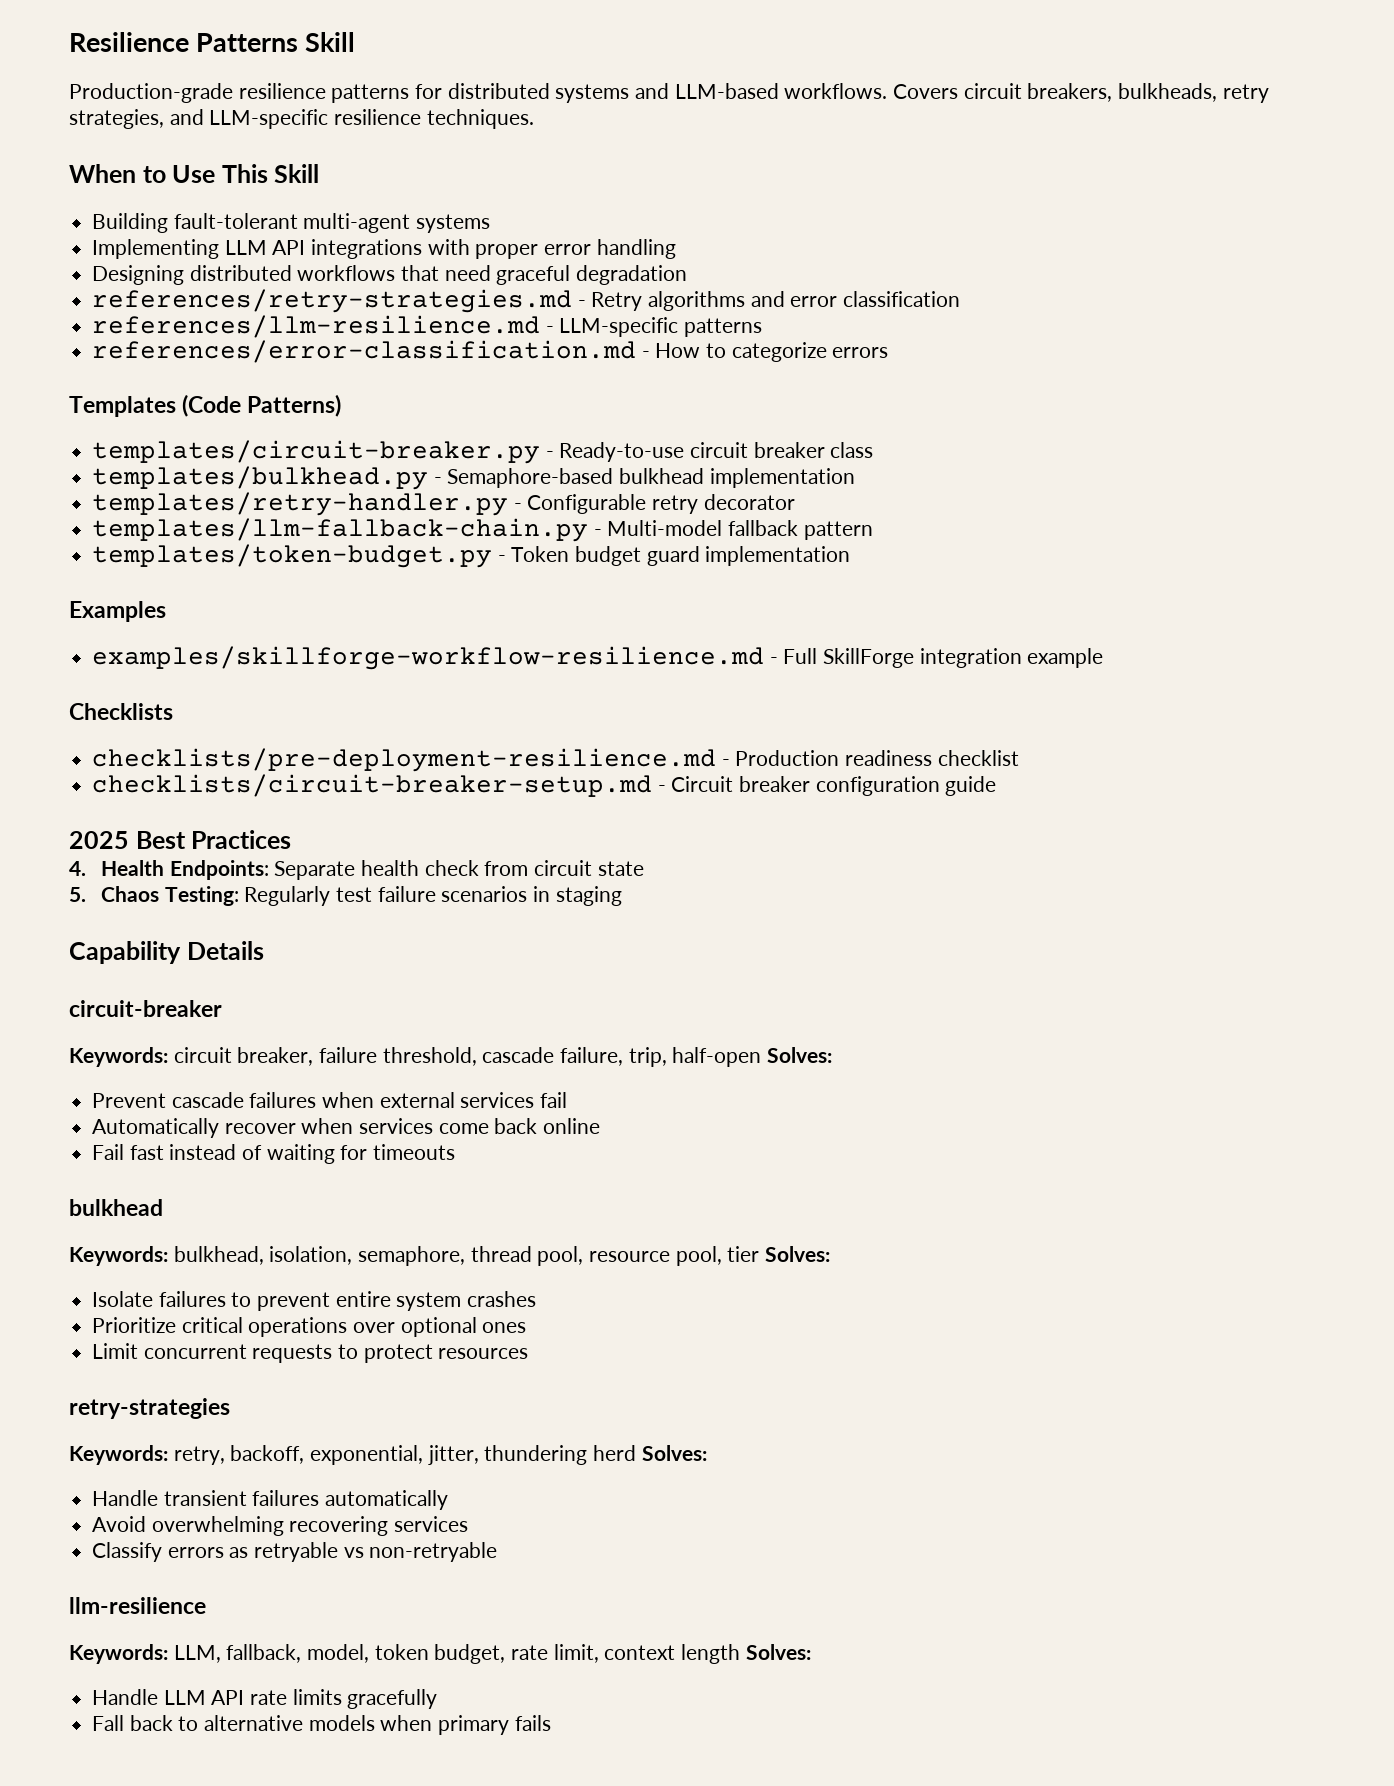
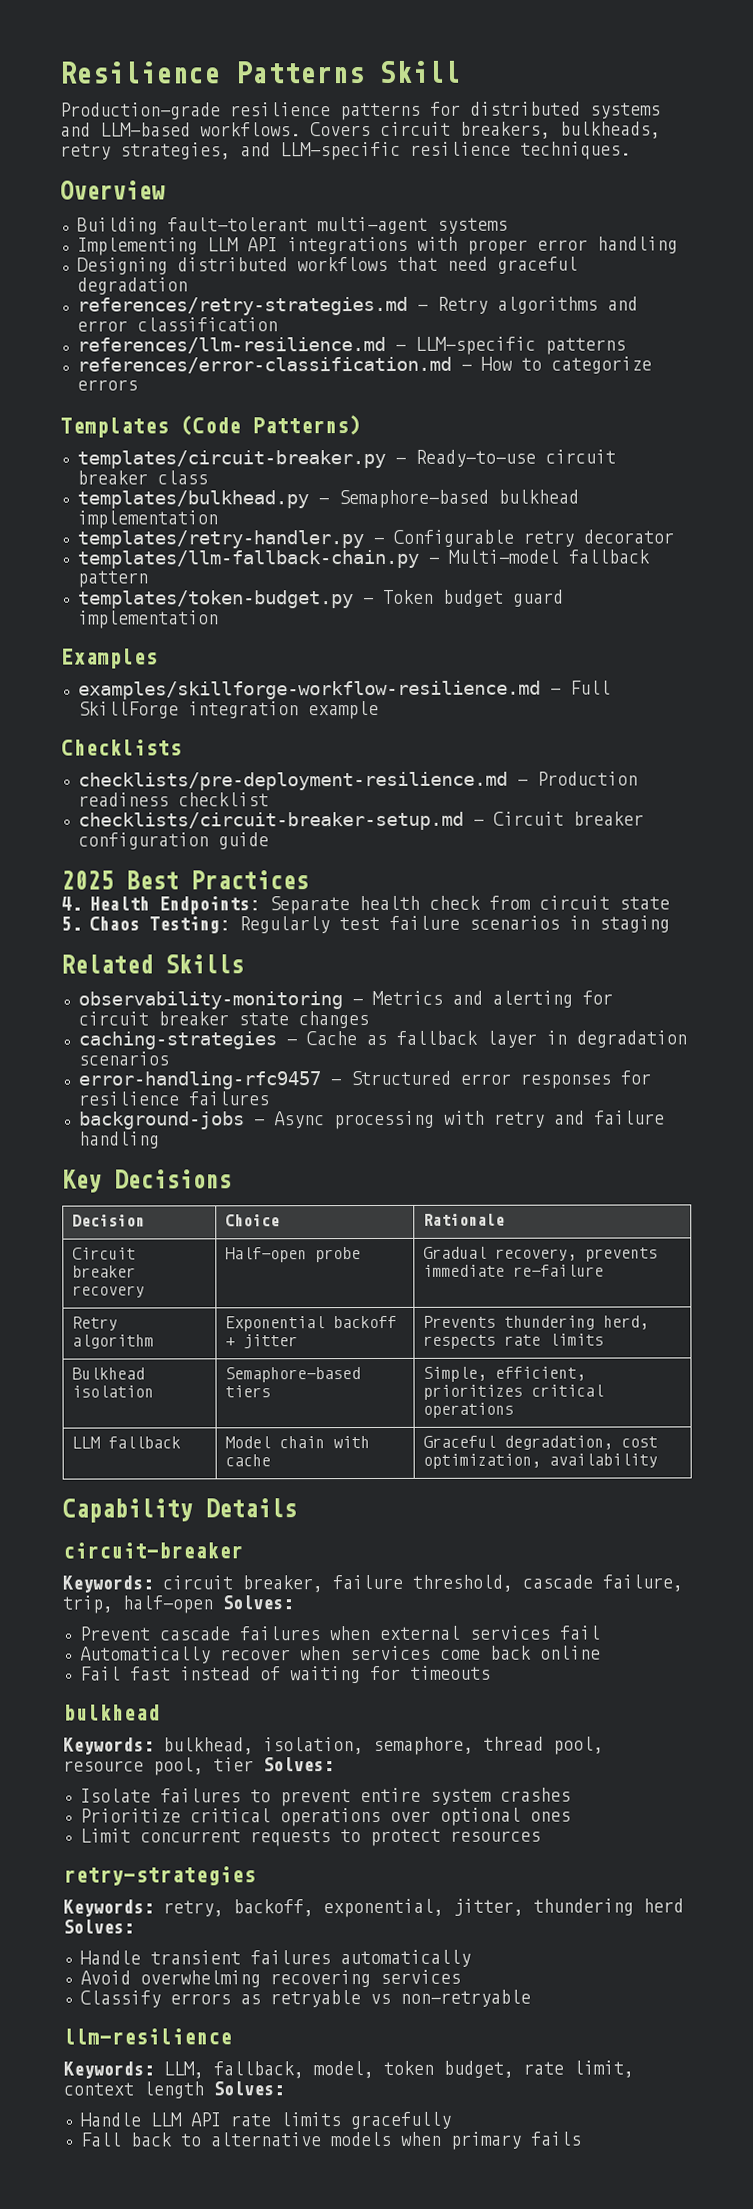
- When to Use This Skill
+ Overview
+ Related Skills
+ observability-monitoring - Metrics and alerting for circuit breaker state changes
+ caching-strategies - Cache as fallback layer in degradation scenarios
+ error-handling-rfc9457 - Structured error responses for resilience failures
+ background-jobs - Async processing with retry and failure handling
+ Key Decisions
+ Decision | Choice | Rationale
+ Circuit breaker recovery | Half-open probe | Gradual recovery, prevents immediate re-failure
+ Retry algorithm | Exponential backoff + jitter | Prevents thundering herd, respects rate limits
+ Bulkhead isolation | Semaphore-based tiers | Simple, efficient, prioritizes critical operations
+ LLM fallback | Model chain with cache | Graceful degradation, cost optimization, availability

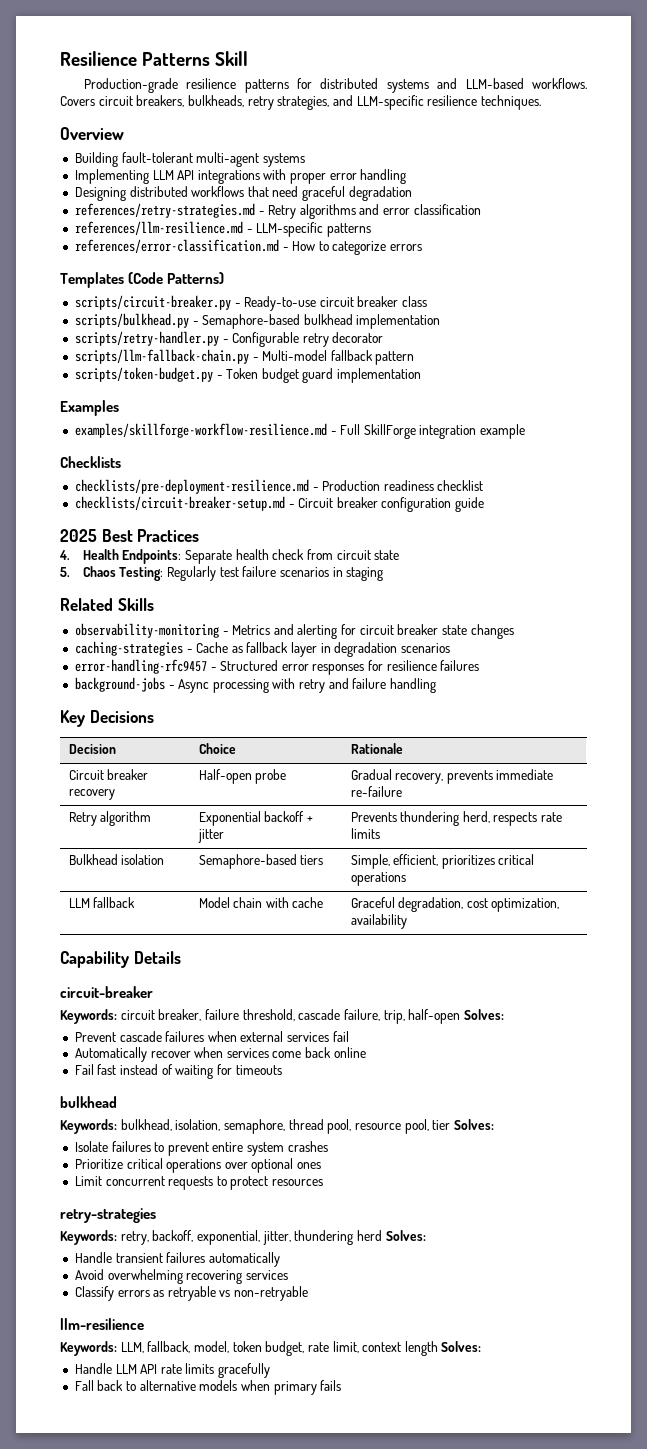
- templates/circuit-breaker.py - Ready-to-use circuit breaker class
+ scripts/circuit-breaker.py - Ready-to-use circuit breaker class
- templates/bulkhead.py - Semaphore-based bulkhead implementation
+ scripts/bulkhead.py - Semaphore-based bulkhead implementation
- templates/retry-handler.py - Configurable retry decorator
+ scripts/retry-handler.py - Configurable retry decorator
- templates/llm-fallback-chain.py - Multi-model fallback pattern
+ scripts/llm-fallback-chain.py - Multi-model fallback pattern
- templates/token-budget.py - Token budget guard implementation
+ scripts/token-budget.py - Token budget guard implementation

